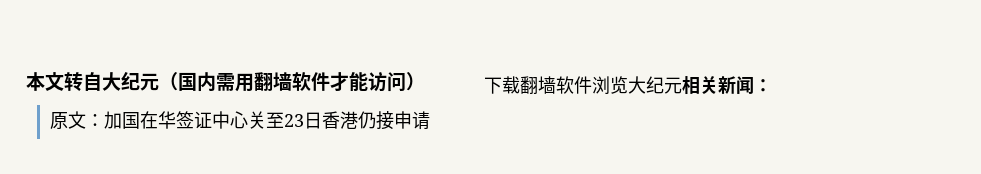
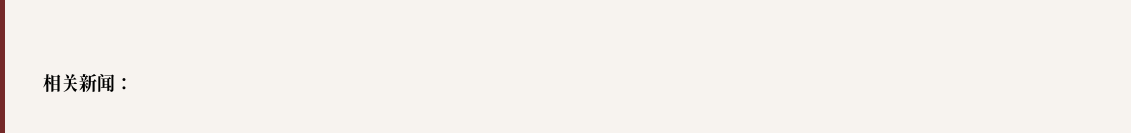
- 本文转自大纪元（国内需用翻墙软件才能访问）
- 原文：加国在华签证中心关至23日香港仍接申请
- 下载翻墙软件浏览大纪元相关新闻：
+ 相关新闻：

